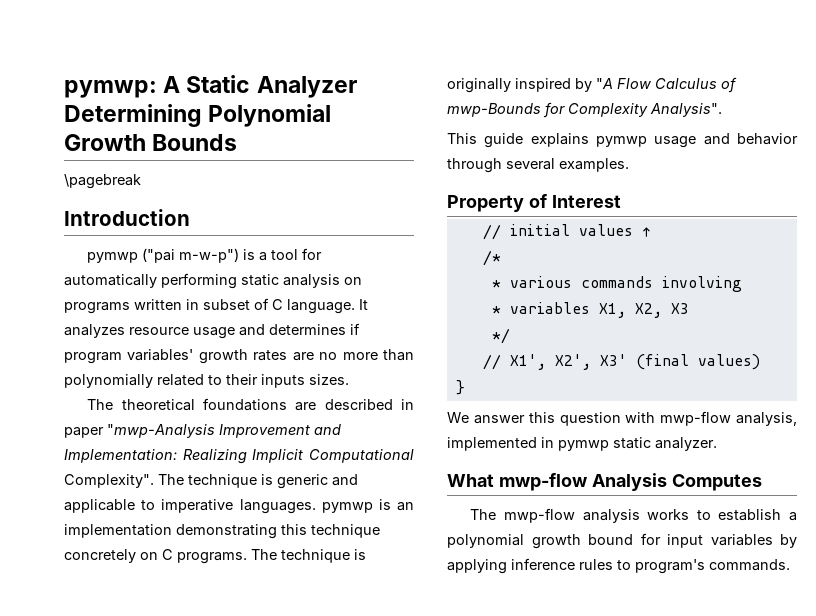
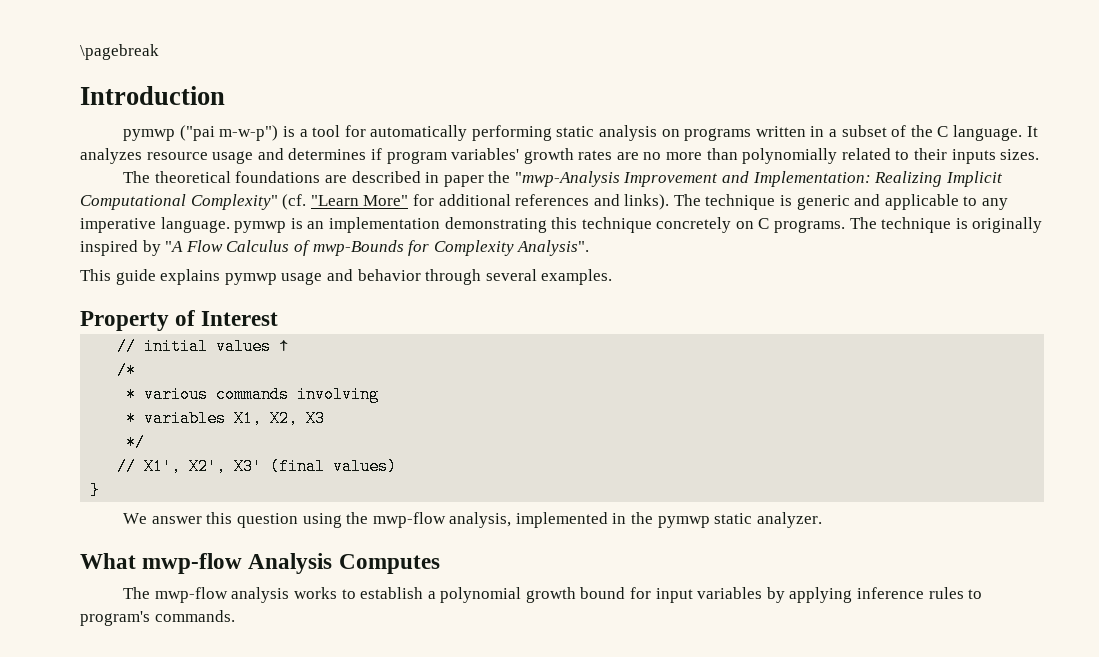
- pymwp: A Static Analyzer Determining Polynomial Growth Bounds
- pymwp ("pai m-w-p") is a tool for automatically performing static analysis on programs written in subset of C language.
+ pymwp ("pai m-w-p") is a tool for automatically performing static analysis on programs written in a subset of the C language.
- The theoretical foundations are described in paper "mwp-Analysis Improvement and Implementation: Realizing Implicit Computational Complexity".
+ The theoretical foundations are described in paper the "mwp-Analysis Improvement and Implementation: Realizing Implicit Computational Complexity" (cf. "Learn More" for additional references and links).
- The technique is generic and applicable to imperative languages. pymwp is an implementation demonstrating this technique concretely on C programs.
+ The technique is generic and applicable to any imperative language. pymwp is an implementation demonstrating this technique concretely on C programs.
- We answer this question with mwp-flow analysis, implemented in pymwp static analyzer.
+ We answer this question using the mwp-flow analysis, implemented in the pymwp static analyzer.

